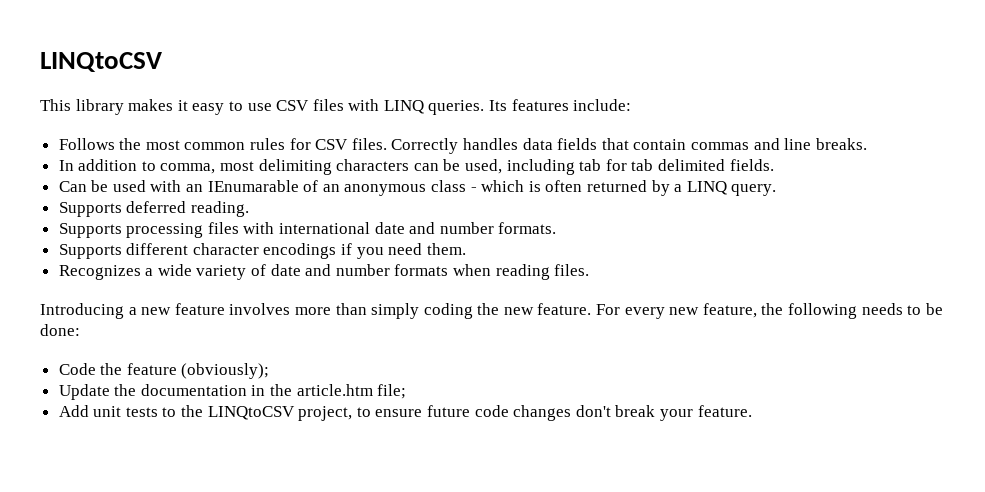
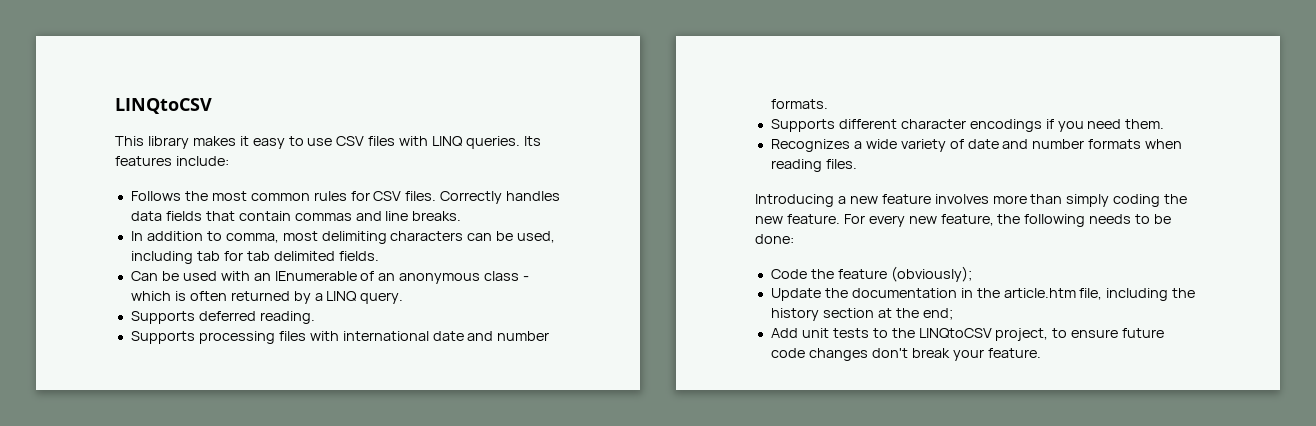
- Can be used with an IEnumarable of an anonymous class - which is often returned by a LINQ query.
+ Can be used with an IEnumerable of an anonymous class - which is often returned by a LINQ query.
- Update the documentation in the article.htm file;
+ Update the documentation in the article.htm file, including the history section at the end;

